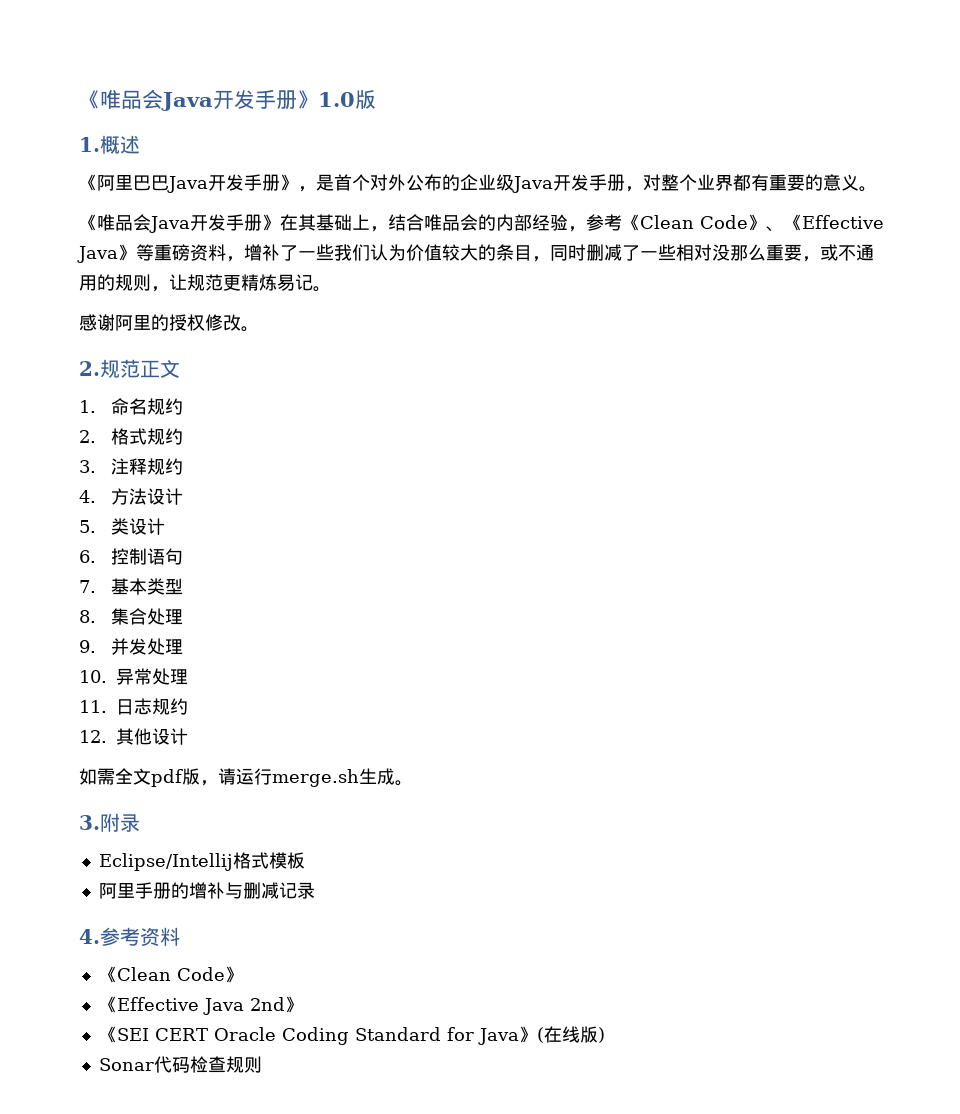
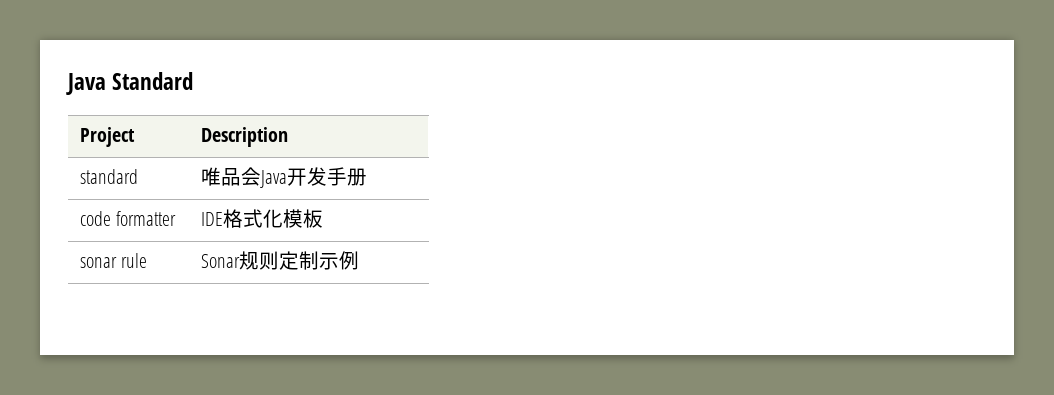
- 《唯品会Java开发手册》1.0版
- 1.概述
- 《阿里巴巴Java开发手册》，是首个对外公布的企业级Java开发手册，对整个业界都有重要的意义。
- 《唯品会Java开发手册》在其基础上，结合唯品会的内部经验，参考《Clean Code》、《Effective Java》等重磅资料，增补了一些我们认为价值较大的条目，同时删减了一些相对没那么重要，或不通用的规则，让规范更精炼易记。
- 感谢阿里的授权修改。
- 2.规范正文
- 1.命名规约
- 2.格式规约
- 3.注释规约
- 4.方法设计
- 5.类设计
- 6.控制语句
- 7.基本类型
- 8.集合处理
- 9.并发处理
- 10.异常处理
- 11.日志规约
- 12.其他设计
- 如需全文pdf版，请运行merge.sh生成。
- 3.附录
- Eclipse/Intellij格式模板
- 阿里手册的增补与删减记录
- 4.参考资料
- 《Clean Code》
- 《Effective Java 2nd》
- 《SEI CERT Oracle Coding Standard for Java》(在线版)
- Sonar代码检查规则
+ Java Standard
+ Project | Description
+ standard | 唯品会Java开发手册
+ code formatter | IDE格式化模板
+ sonar rule | Sonar规则定制示例

